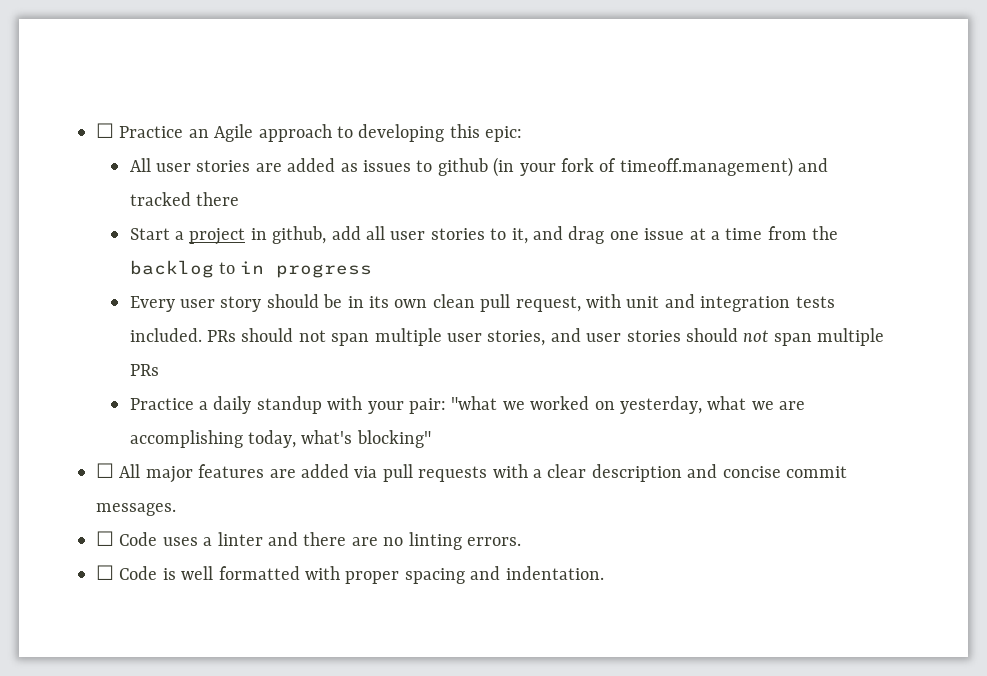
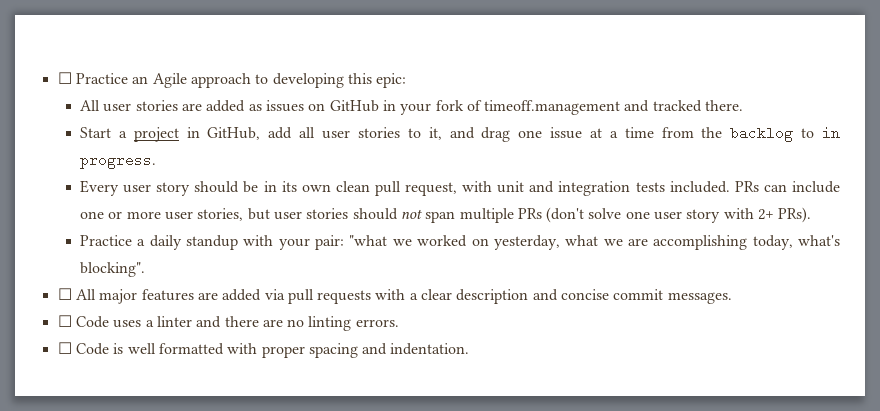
- All user stories are added as issues to github (in your fork of timeoff.management) and tracked there
+ All user stories are added as issues on GitHub in your fork of timeoff.management and tracked there.
- Start a project in github, add all user stories to it, and drag one issue at a time from the backlog to in progress
+ Start a project in GitHub, add all user stories to it, and drag one issue at a time from the backlog to in progress.
- PRs should not span multiple user stories, and user stories should not span multiple PRs
+ PRs can include one or more user stories, but user stories should not span multiple PRs (don't solve one user story with 2+ PRs).
- Practice a daily standup with your pair: "what we worked on yesterday, what we are accomplishing today, what's blocking"
+ Practice a daily standup with your pair: "what we worked on yesterday, what we are accomplishing today, what's blocking".

